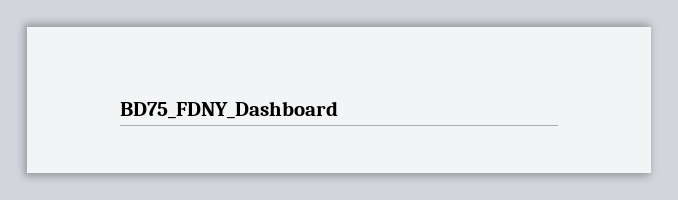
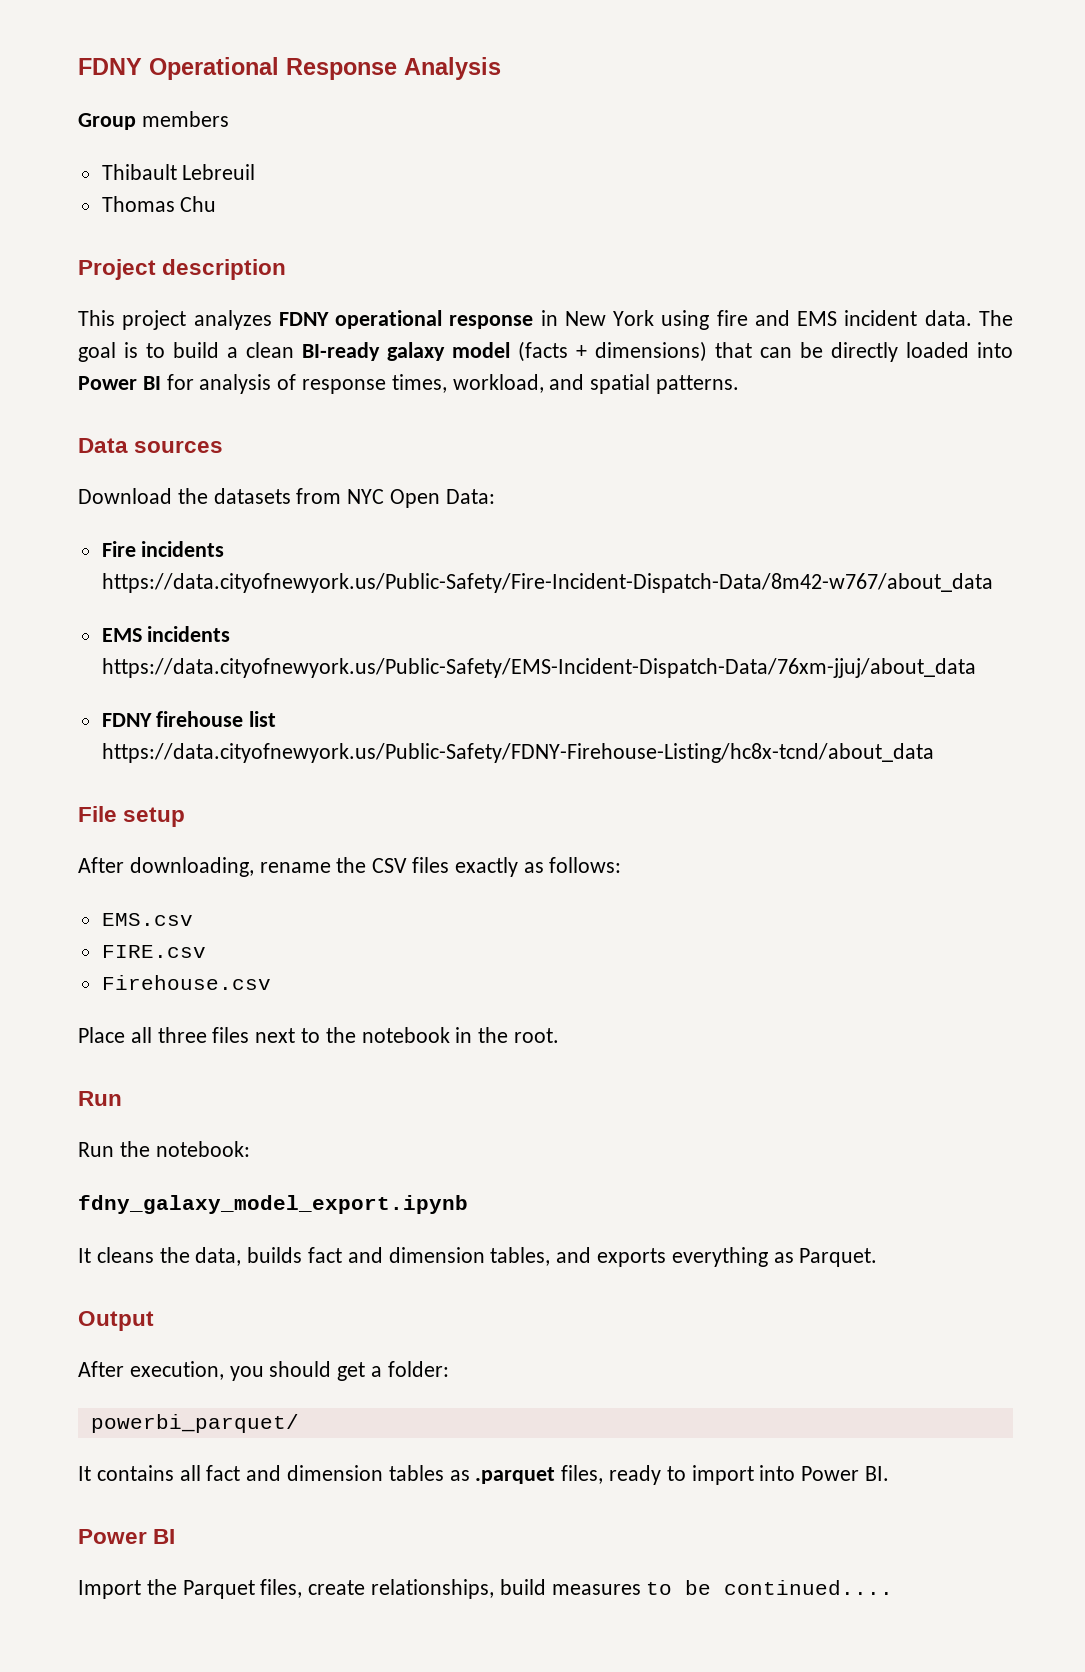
- BD75_FDNY_Dashboard
+ FDNY Operational Response Analysis
+ Group members
+ Thibault Lebreuil
+ Thomas Chu
+ Project description
+ This project analyzes FDNY operational response in New York using fire and EMS incident data. The goal is to build a clean BI-ready galaxy model (facts + dimensions) that can be directly loaded into Power BI for analysis of response times, workload, and spatial patterns.
+ Data sources
+ Download the datasets from NYC Open Data:
+ Fire incidents https://data.cityofnewyork.us/Public-Safety/Fire-Incident-Dispatch-Data/8m42-w767/about_data
+ EMS incidents https://data.cityofnewyork.us/Public-Safety/EMS-Incident-Dispatch-Data/76xm-jjuj/about_data
+ FDNY firehouse list https://data.cityofnewyork.us/Public-Safety/FDNY-Firehouse-Listing/hc8x-tcnd/about_data
+ File setup
+ After downloading, rename the CSV files exactly as follows:
+ EMS.csv
+ FIRE.csv
+ Firehouse.csv
+ Place all three files next to the notebook in the root.
+ Run
+ Run the notebook:
+ fdny_galaxy_model_export.ipynb
+ It cleans the data, builds fact and dimension tables, and exports everything as Parquet.
+ Output
+ After execution, you should get a folder:
+ powerbi_parquet/
+ It contains all fact and dimension tables as .parquet files, ready to import into Power BI.
+ Power BI
+ Import the Parquet files, create relationships, build measures to be continued....

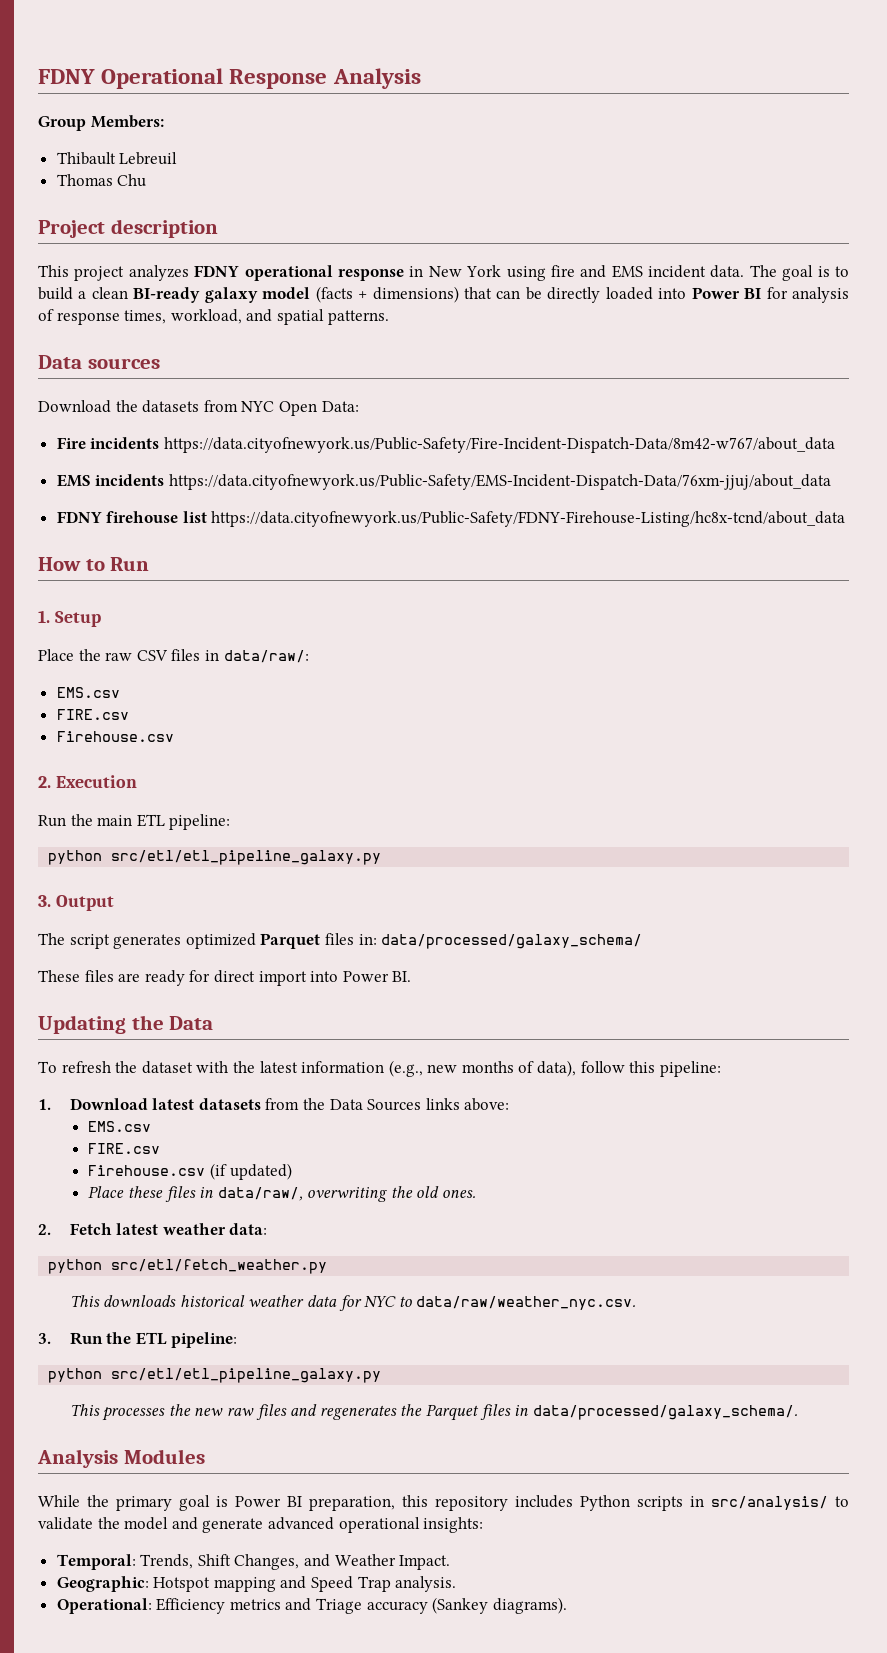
- Group members
+ Group Members:
- File setup
- After downloading, rename the CSV files exactly as follows:
+ How to Run
+ 1. Setup
+ Place the raw CSV files in data/raw/:
  EMS.csv
  FIRE.csv
  Firehouse.csv
- Place all three files next to the notebook in the root.
- Run
- Run the notebook:
- fdny_galaxy_model_export.ipynb
- It cleans the data, builds fact and dimension tables, and exports everything as Parquet.
- Output
- After execution, you should get a folder:
- powerbi_parquet/
- It contains all fact and dimension tables as .parquet files, ready to import into Power BI.
- Power BI
- Import the Parquet files, create relationships, build measures to be continued....
+ 2. Execution
+ Run the main ETL pipeline:
+ python src/etl/etl_pipeline_galaxy.py
+ 3. Output
+ The script generates optimized Parquet files in: data/processed/galaxy_schema/
+ These files are ready for direct import into Power BI.
+ Updating the Data
+ To refresh the dataset with the latest information (e.g., new months of data), follow this pipeline:
+ 1. Download latest datasets from the Data Sources links above:
+ EMS.csv
+ FIRE.csv
+ Firehouse.csv (if updated)
+ Place these files in data/raw/, overwriting the old ones.
+ 2. Fetch latest weather data:
+ python src/etl/fetch_weather.py
+ This downloads historical weather data for NYC to data/raw/weather_nyc.csv.
+ 3. Run the ETL pipeline:
+ python src/etl/etl_pipeline_galaxy.py
+ This processes the new raw files and regenerates the Parquet files in data/processed/galaxy_schema/.
+ Analysis Modules
+ While the primary goal is Power BI preparation, this repository includes Python scripts in src/analysis/ to validate the model and generate advanced operational insights:
+ Temporal: Trends, Shift Changes, and Weather Impact.
+ Geographic: Hotspot mapping and Speed Trap analysis.
+ Operational: Efficiency metrics and Triage accuracy (Sankey diagrams).

